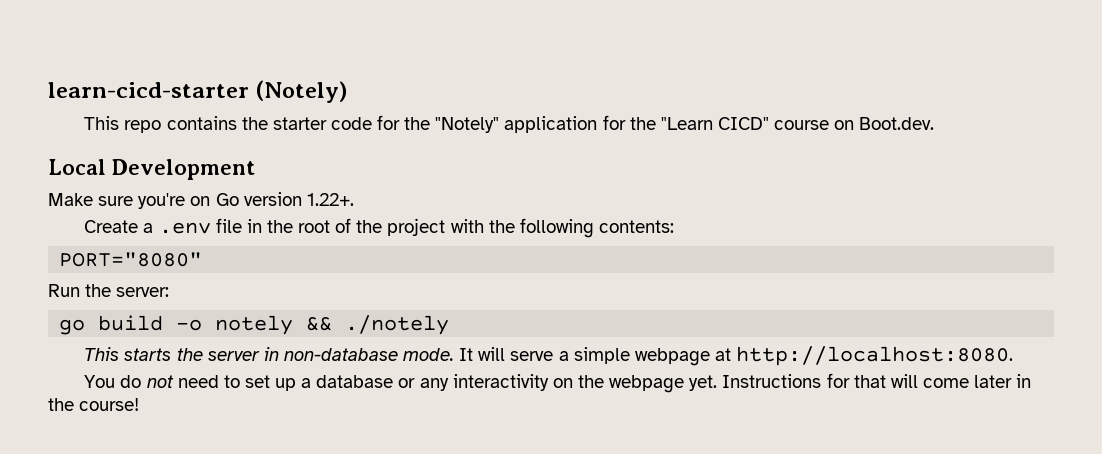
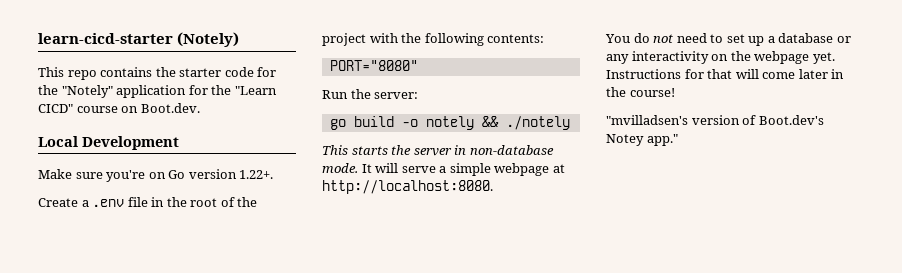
+ "mvilladsen's version of Boot.dev's Notey app."

